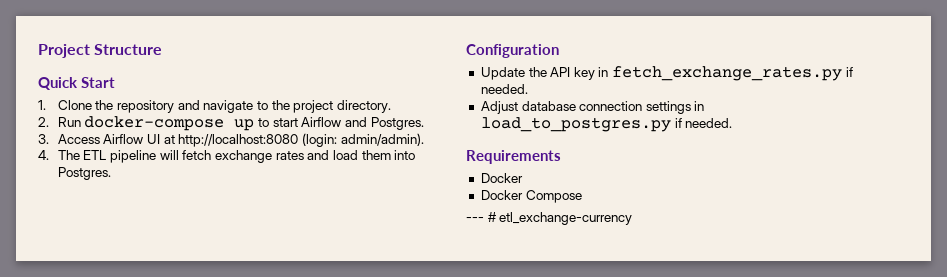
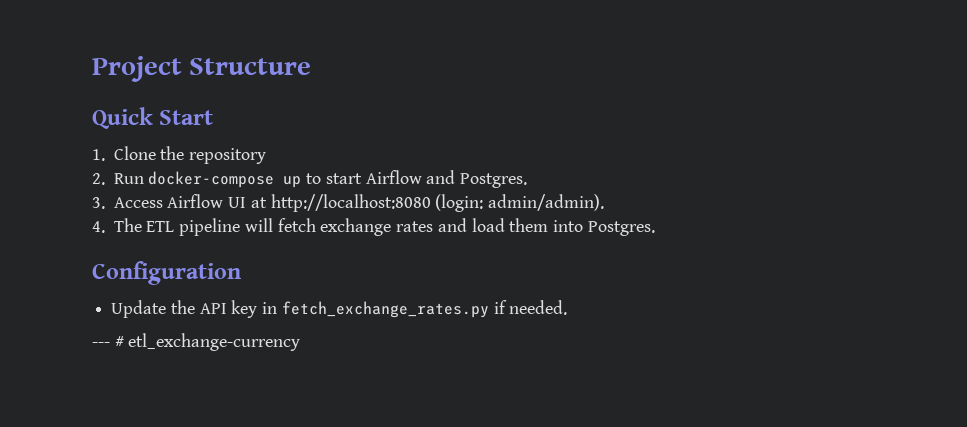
- 1. Clone the repository and navigate to the project directory.
+ 1. Clone the repository
- Adjust database connection settings in load_to_postgres.py if needed.
- Requirements
- Docker
- Docker Compose

